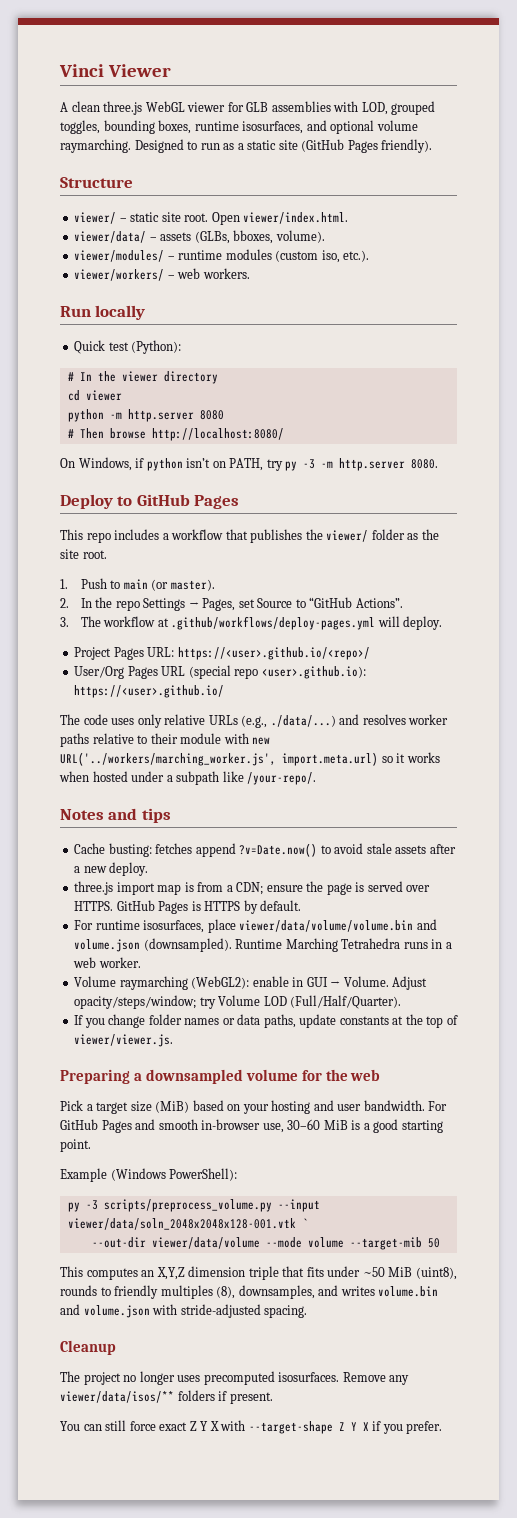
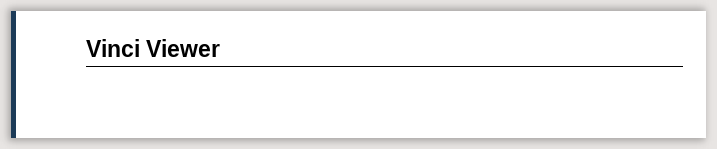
- A clean three.js WebGL viewer for GLB assemblies with LOD, grouped toggles, bounding boxes, runtime isosurfaces, and optional volume raymarching. Designed to run as a static site (GitHub Pages friendly).
- Structure
- viewer/ – static site root. Open viewer/index.html.
- viewer/data/ – assets (GLBs, bboxes, volume).
- viewer/modules/ – runtime modules (custom iso, etc.).
- viewer/workers/ – web workers.
- Run locally
- Quick test (Python):
- # In the viewer directory
- cd viewer
- python -m http.server 8080
- # Then browse http://localhost:8080/
- On Windows, if python isn’t on PATH, try py -3 -m http.server 8080.
- Deploy to GitHub Pages
- This repo includes a workflow that publishes the viewer/ folder as the site root.
- 1. Push to main (or master).
- 2. In the repo Settings → Pages, set Source to “GitHub Actions”.
- 3. The workflow at .github/workflows/deploy-pages.yml will deploy.
- Project Pages URL: https://<user>.github.io/<repo>/
- User/Org Pages URL (special repo <user>.github.io): https://<user>.github.io/
- The code uses only relative URLs (e.g., ./data/...) and resolves worker paths relative to their module with new URL('../workers/marching_worker.js', import.meta.url) so it works when hosted under a subpath like /your-repo/.
- Notes and tips
- Cache busting: fetches append ?v=Date.now() to avoid stale assets after a new deploy.
- three.js import map is from a CDN; ensure the page is served over HTTPS. GitHub Pages is HTTPS by default.
- For runtime isosurfaces, place viewer/data/volume/volume.bin and volume.json (downsampled). Runtime Marching Tetrahedra runs in a web worker.
- Volume raymarching (WebGL2): enable in GUI → Volume. Adjust opacity/steps/window; try Volume LOD (Full/Half/Quarter).
- If you change folder names or data paths, update constants at the top of viewer/viewer.js.
- Preparing a downsampled volume for the web
- Pick a target size (MiB) based on your hosting and user bandwidth. For GitHub Pages and smooth in-browser use, 30–60 MiB is a good starting point.
- Example (Windows PowerShell):
- py -3 scripts/preprocess_volume.py --input viewer/data/soln_2048x2048x128-001.vtk `
- --out-dir viewer/data/volume --mode volume --target-mib 50
- This computes an X,Y,Z dimension triple that fits under ~50 MiB (uint8), rounds to friendly multiples (8), downsamples, and writes volume.bin and volume.json with stride-adjusted spacing.
- Cleanup
- The project no longer uses precomputed isosurfaces. Remove any viewer/data/isos/** folders if present.
- You can still force exact Z Y X with --target-shape Z Y X if you prefer.

